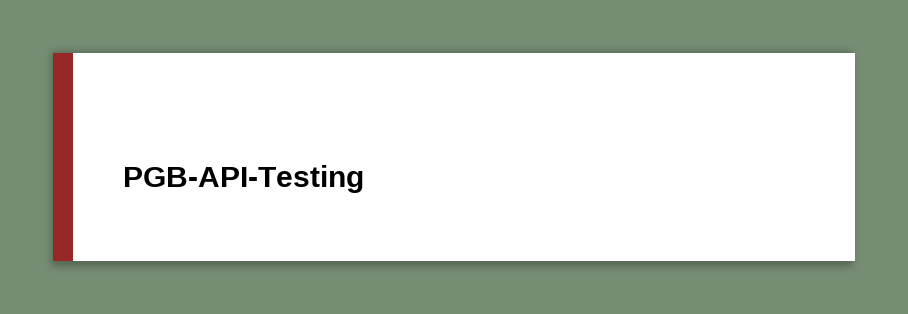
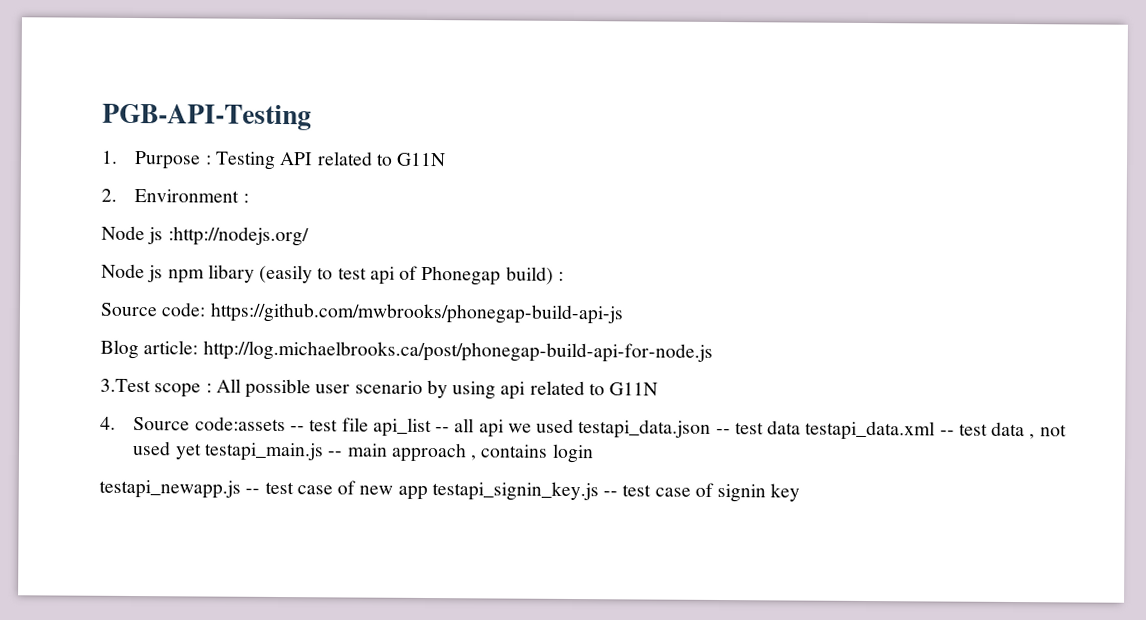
+ 1. Purpose : Testing API related to G11N
+ 2. Environment :
+ Node js :http://nodejs.org/
+ Node js npm libary (easily to test api of Phonegap build) :
+ Source code: https://github.com/mwbrooks/phonegap-build-api-js
+ Blog article: http://log.michaelbrooks.ca/post/phonegap-build-api-for-node.js
+ 3.Test scope : All possible user scenario by using api related to G11N
+ 4. Source code:assets -- test file api_list -- all api we used testapi_data.json -- test data testapi_data.xml -- test data , not used yet testapi_main.js -- main approach , contains login
+ testapi_newapp.js -- test case of new app testapi_signin_key.js -- test case of signin key

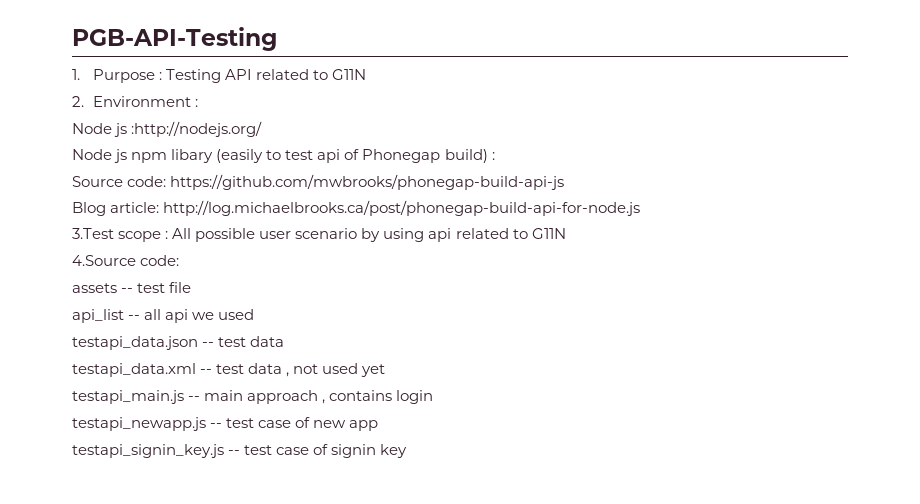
- 4. Source code:assets -- test file api_list -- all api we used testapi_data.json -- test data testapi_data.xml -- test data , not used yet testapi_main.js -- main approach , contains login
+ 4.Source code:
+ assets -- test file
+ api_list -- all api we used
+ testapi_data.json -- test data
+ testapi_data.xml -- test data , not used yet
+ testapi_main.js -- main approach , contains login
- testapi_newapp.js -- test case of new app testapi_signin_key.js -- test case of signin key
+ testapi_newapp.js -- test case of new app
+ testapi_signin_key.js -- test case of signin key

